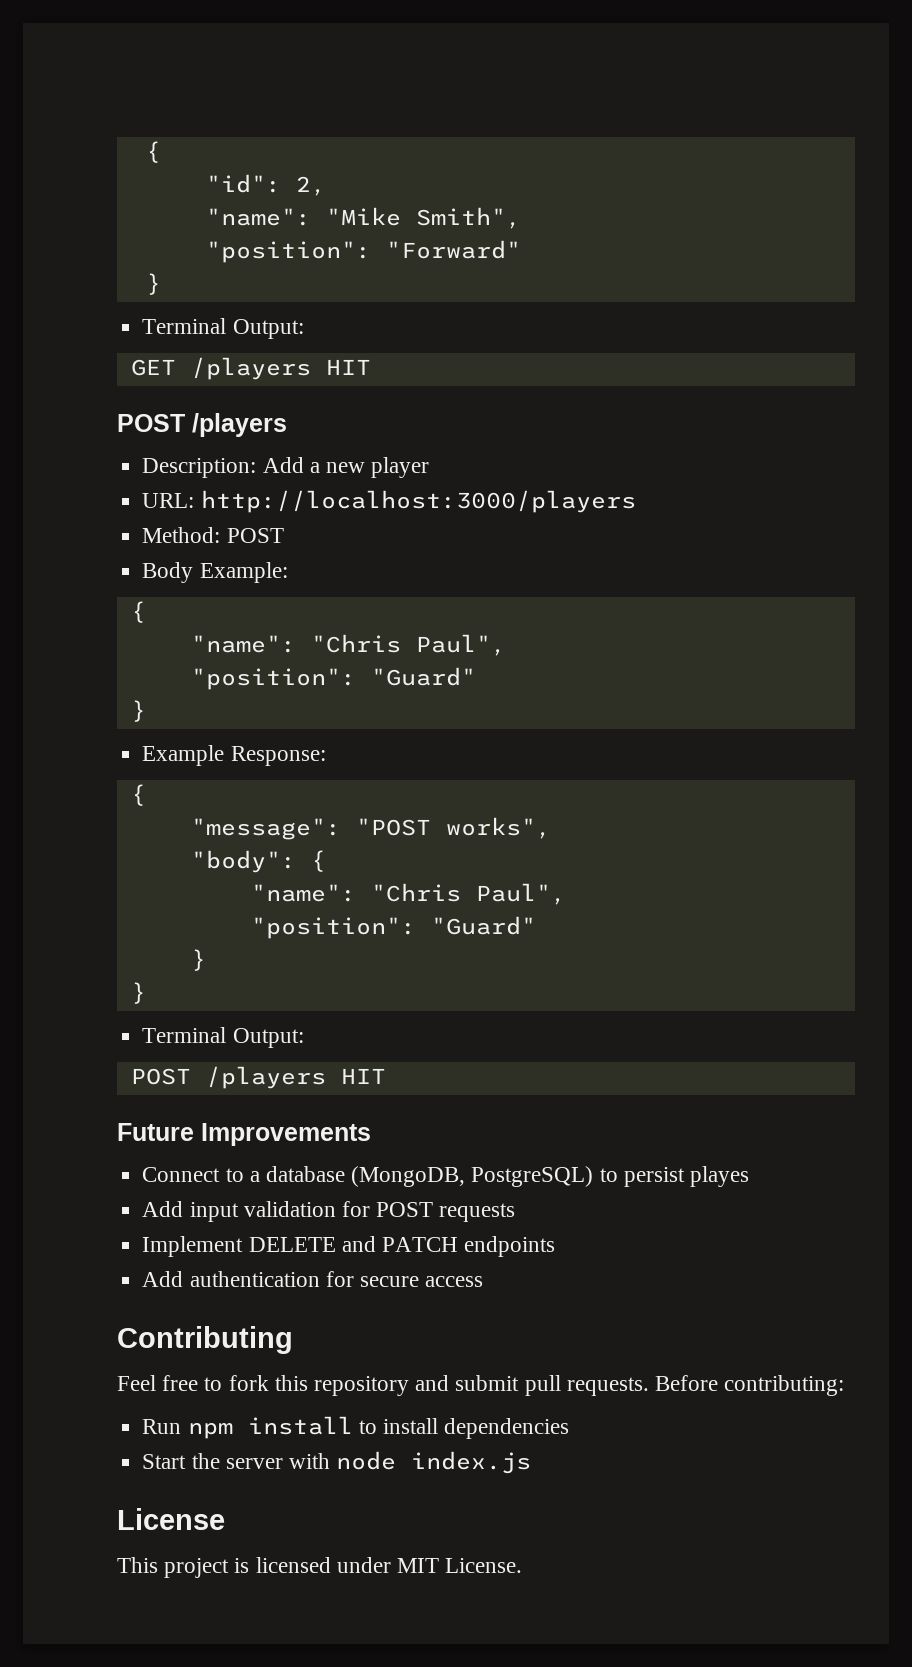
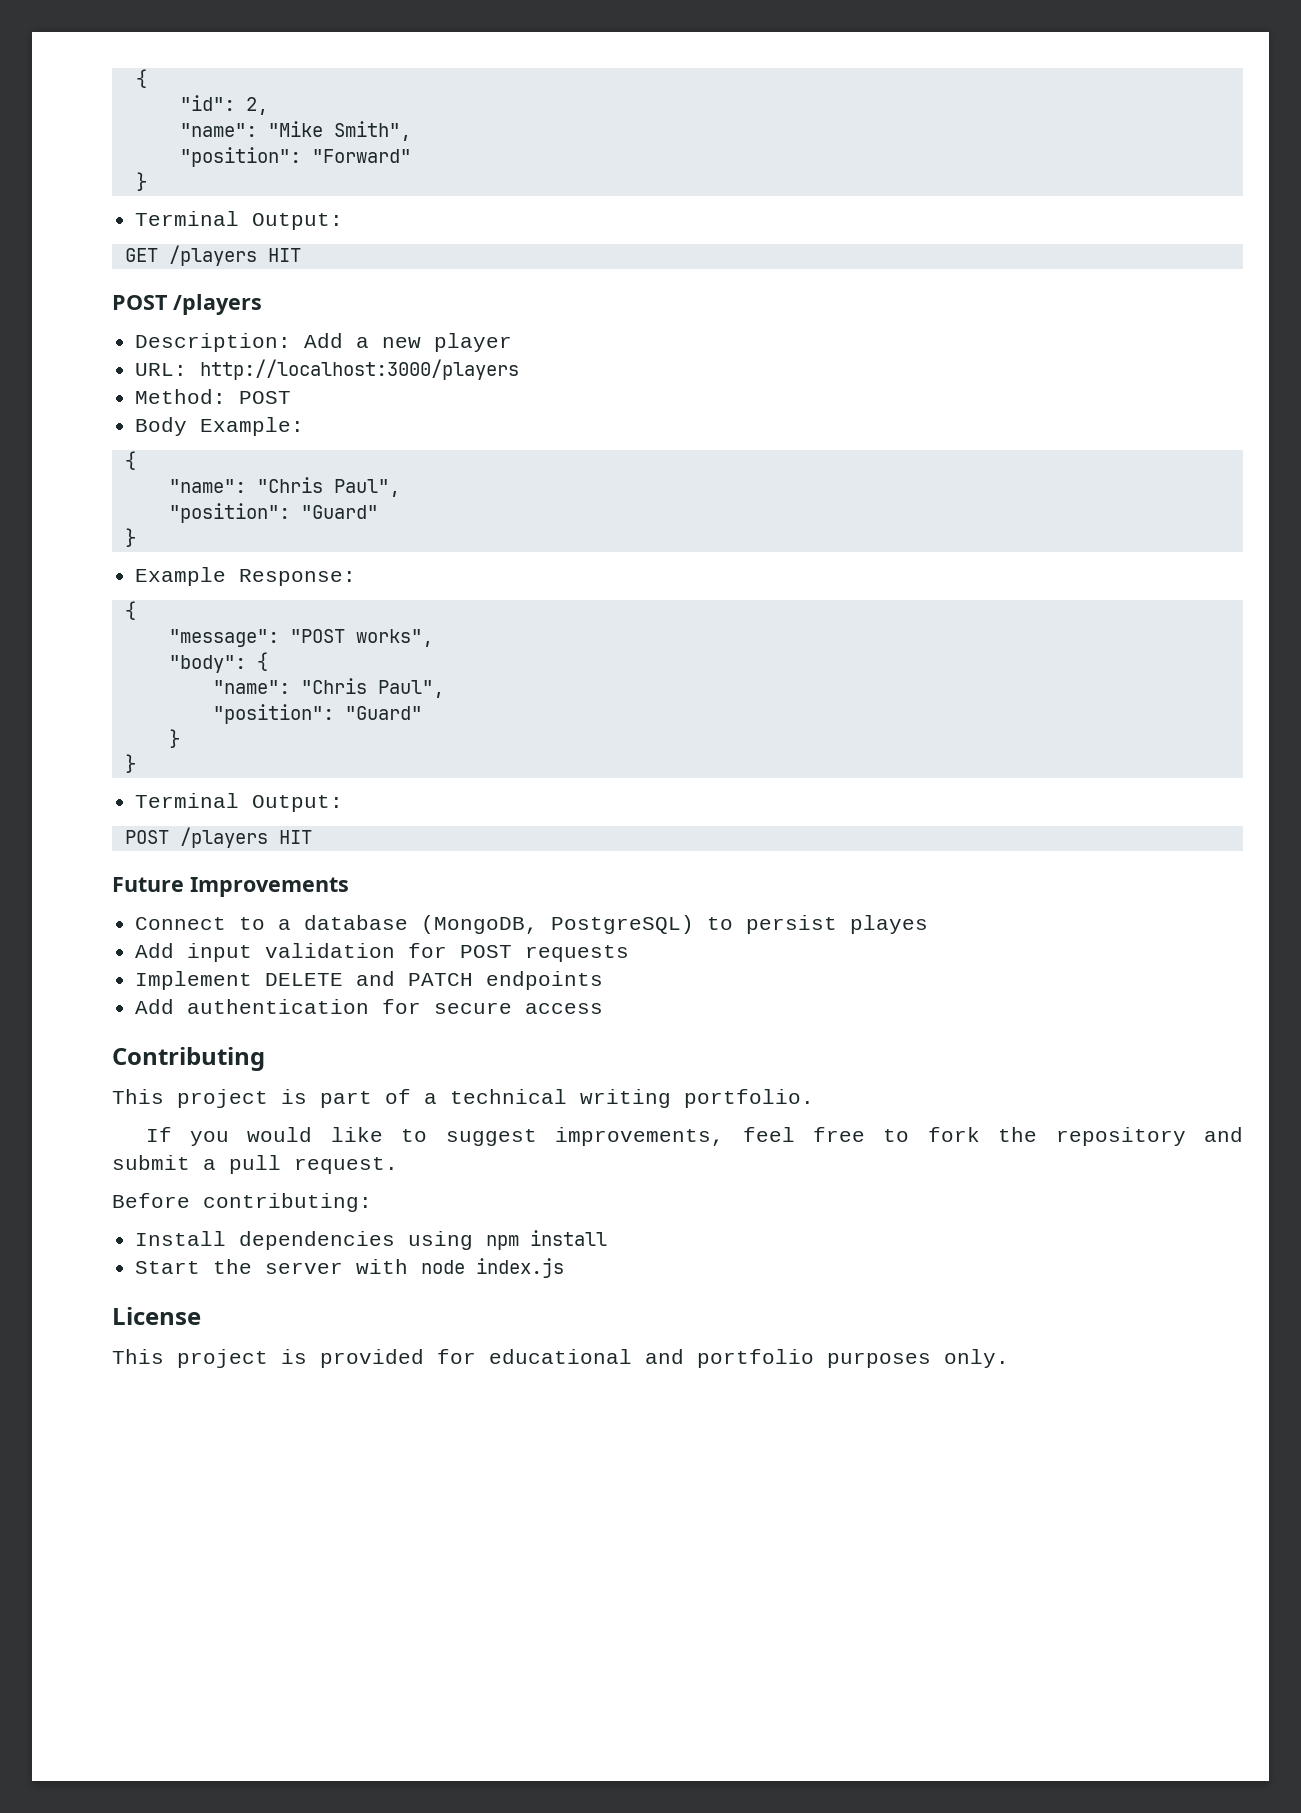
- Feel free to fork this repository and submit pull requests. Before contributing:
+ This project is part of a technical writing portfolio.
+ If you would like to suggest improvements, feel free to fork the repository and submit a pull request.
+ Before contributing:
- Run npm install to install dependencies
+ Install dependencies using npm install
- This project is licensed under MIT License.
+ This project is provided for educational and portfolio purposes only.

